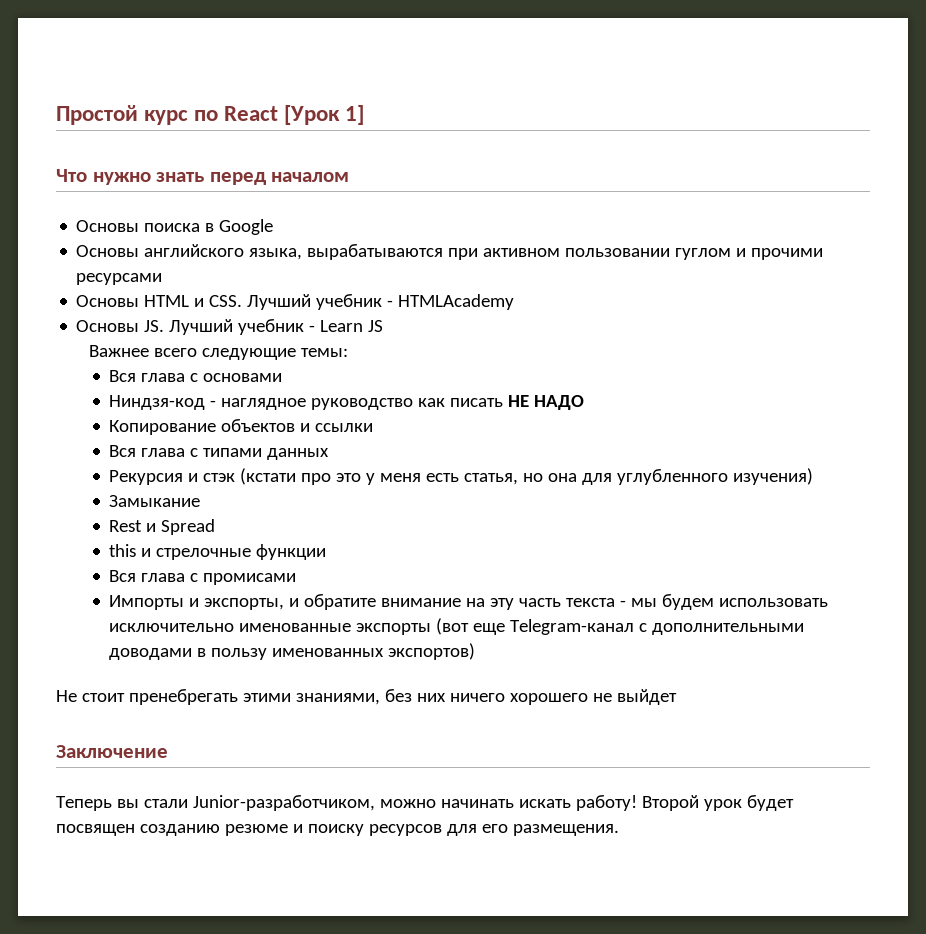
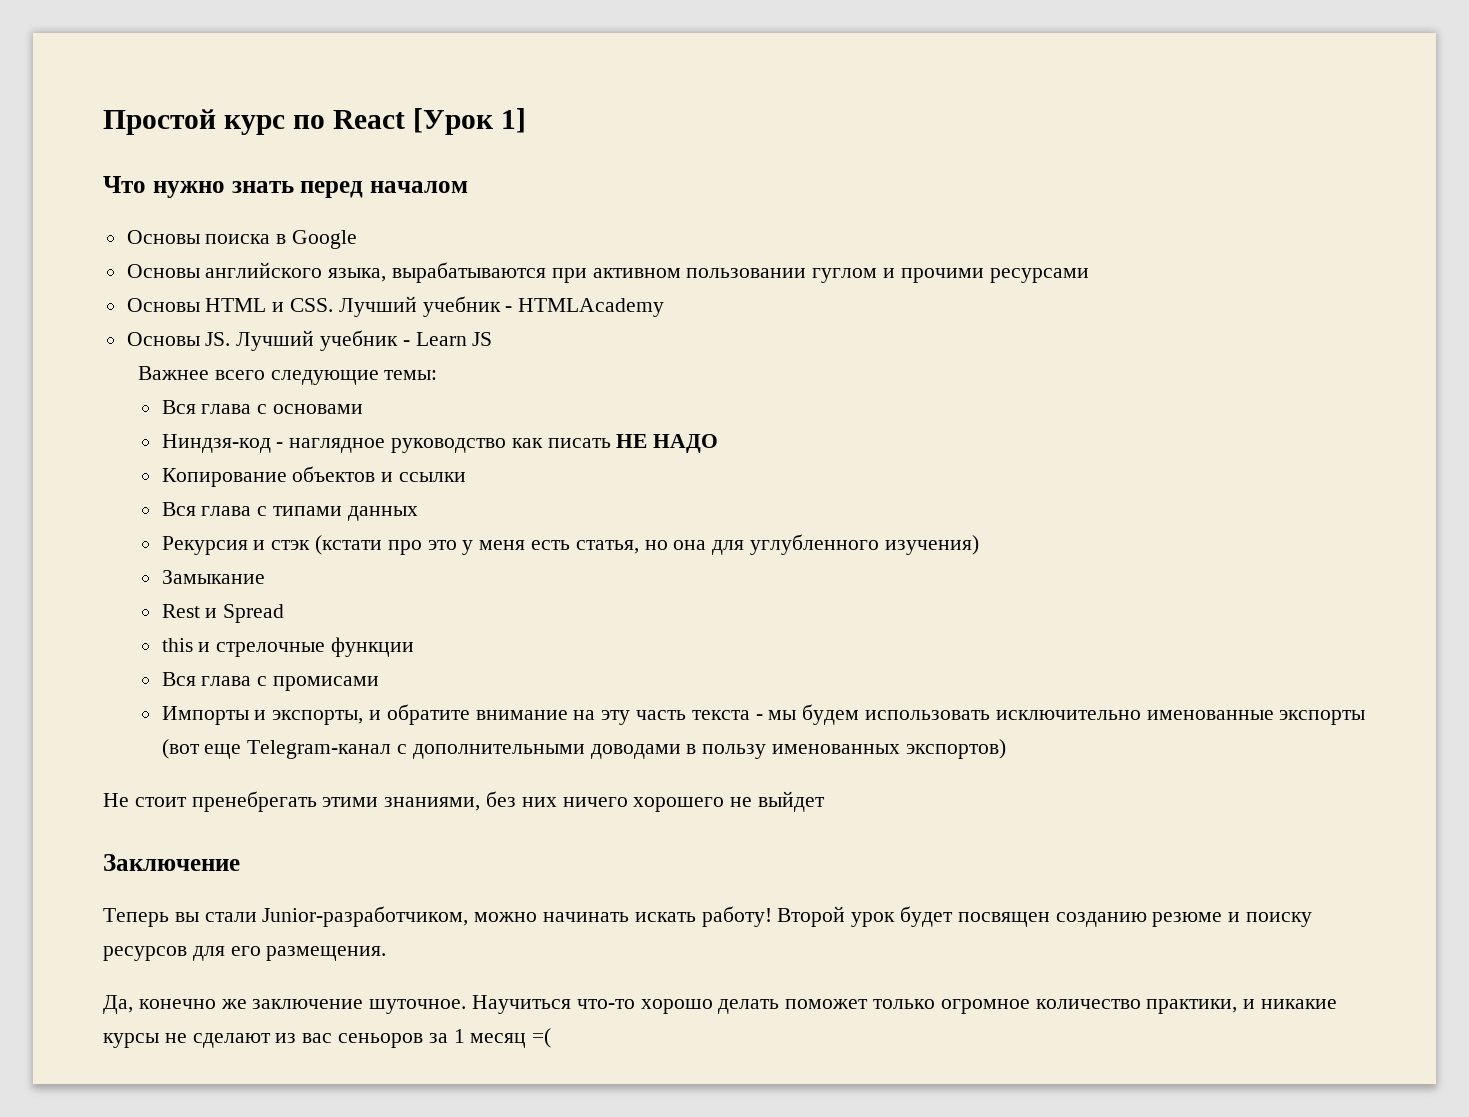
+ Да, конечно же заключение шуточное. Научиться что-то хорошо делать поможет только огромное количество практики, и никакие курсы не сделают из вас сеньоров за 1 месяц =(

